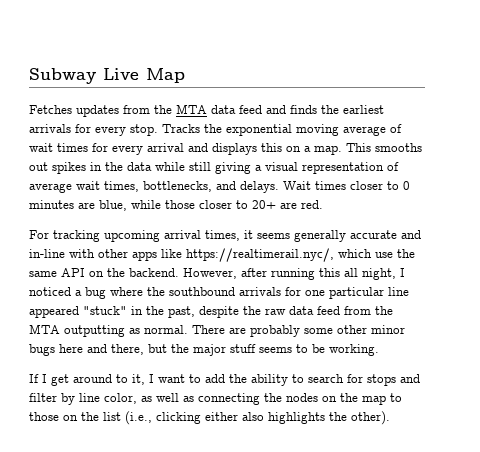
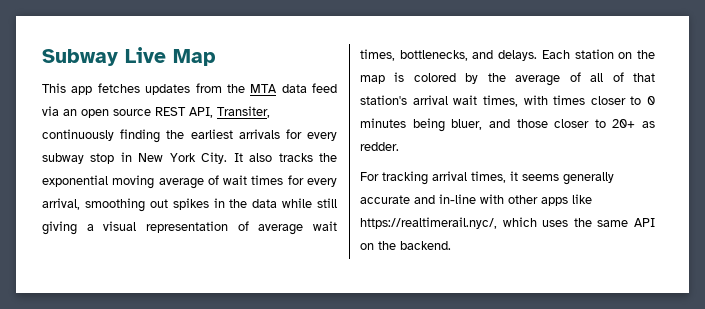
- Fetches updates from the MTA data feed and finds the earliest arrivals for every stop. Tracks the exponential moving average of wait times for every arrival and displays this on a map. This smooths out spikes in the data while still giving a visual representation of average wait times, bottlenecks, and delays.
+ This app fetches updates from the MTA data feed via an open source REST API, Transiter, continuously finding the earliest arrivals for every subway stop in New York City. It also tracks the exponential moving average of wait times for every arrival, smoothing out spikes in the data while still giving a visual representation of average wait times, bottlenecks, and delays.
- Wait times closer to 0 minutes are blue, while those closer to 20+ are red.
+ Each station on the map is colored by the average of all of that station's arrival wait times, with times closer to 0 minutes being bluer, and those closer to 20+ as redder.
- For tracking upcoming arrival times, it seems generally accurate and in-line with other apps like https://realtimerail.nyc/, which use the same API on the backend. However, after running this all night, I noticed a bug where the southbound arrivals for one particular line appeared "stuck" in the past, despite the raw data feed from the MTA outputting as normal. There are probably some other minor bugs here and there, but the major stuff seems to be working.
- If I get around to it, I want to add the ability to search for stops and filter by line color, as well as connecting the nodes on the map to those on the list (i.e., clicking either also highlights the other).
+ For tracking arrival times, it seems generally accurate and in-line with other apps like https://realtimerail.nyc/, which uses the same API on the backend.

